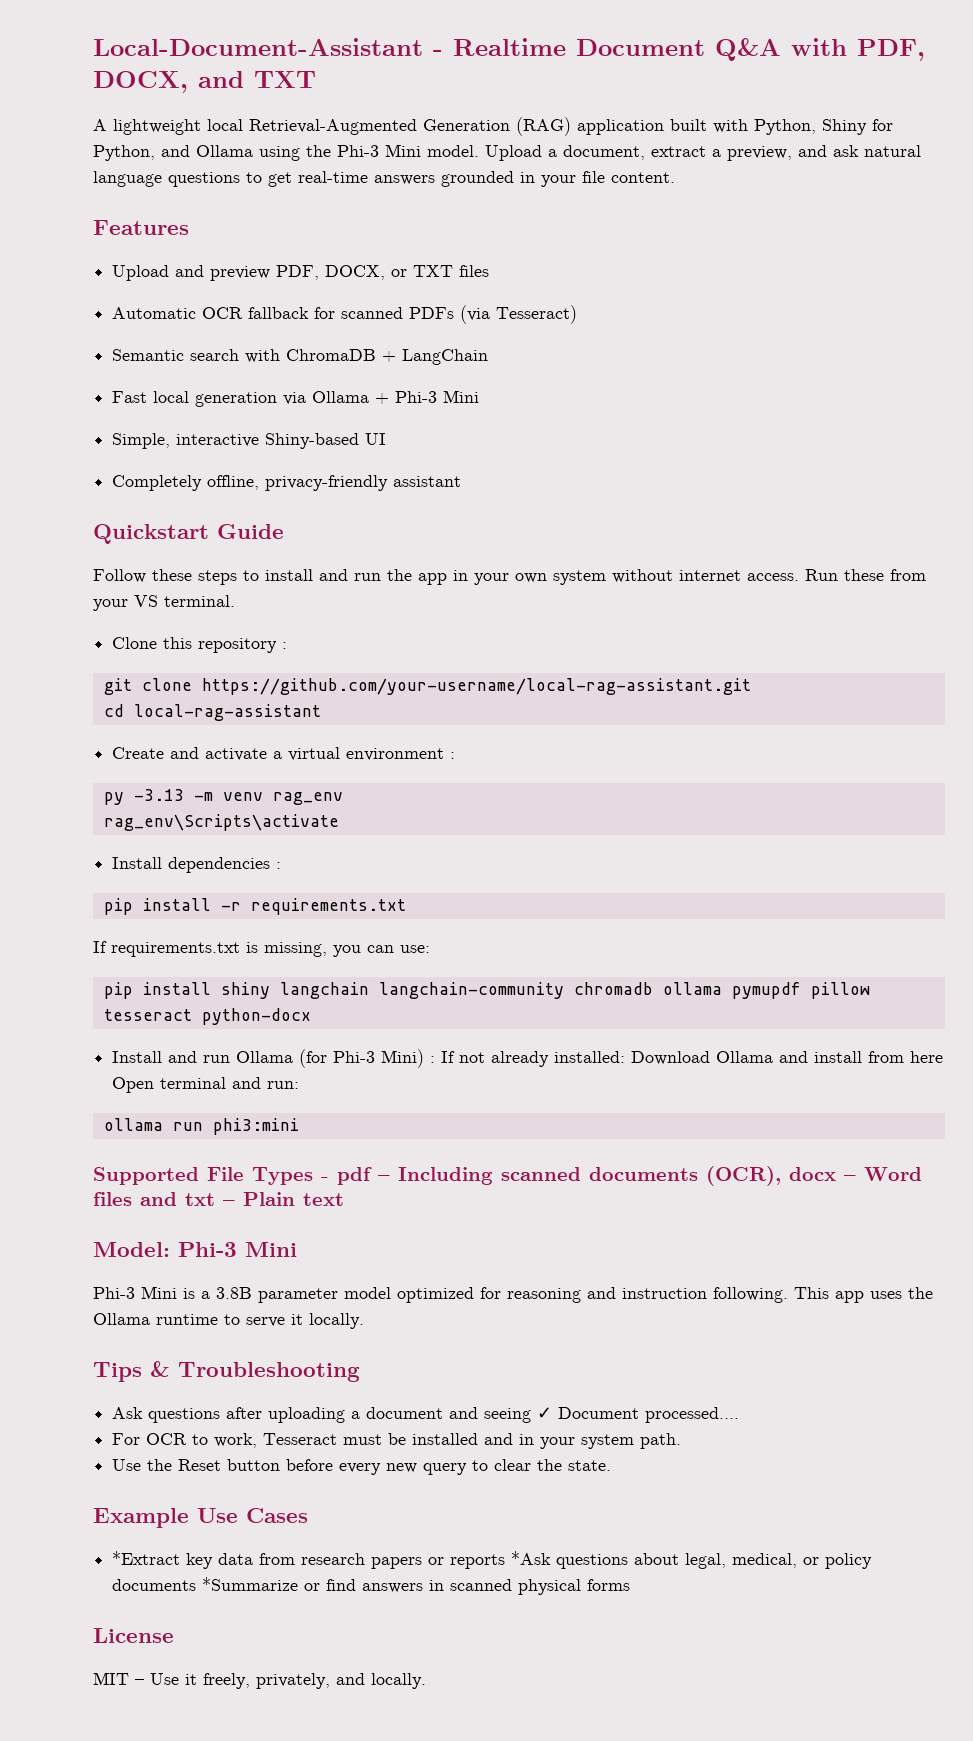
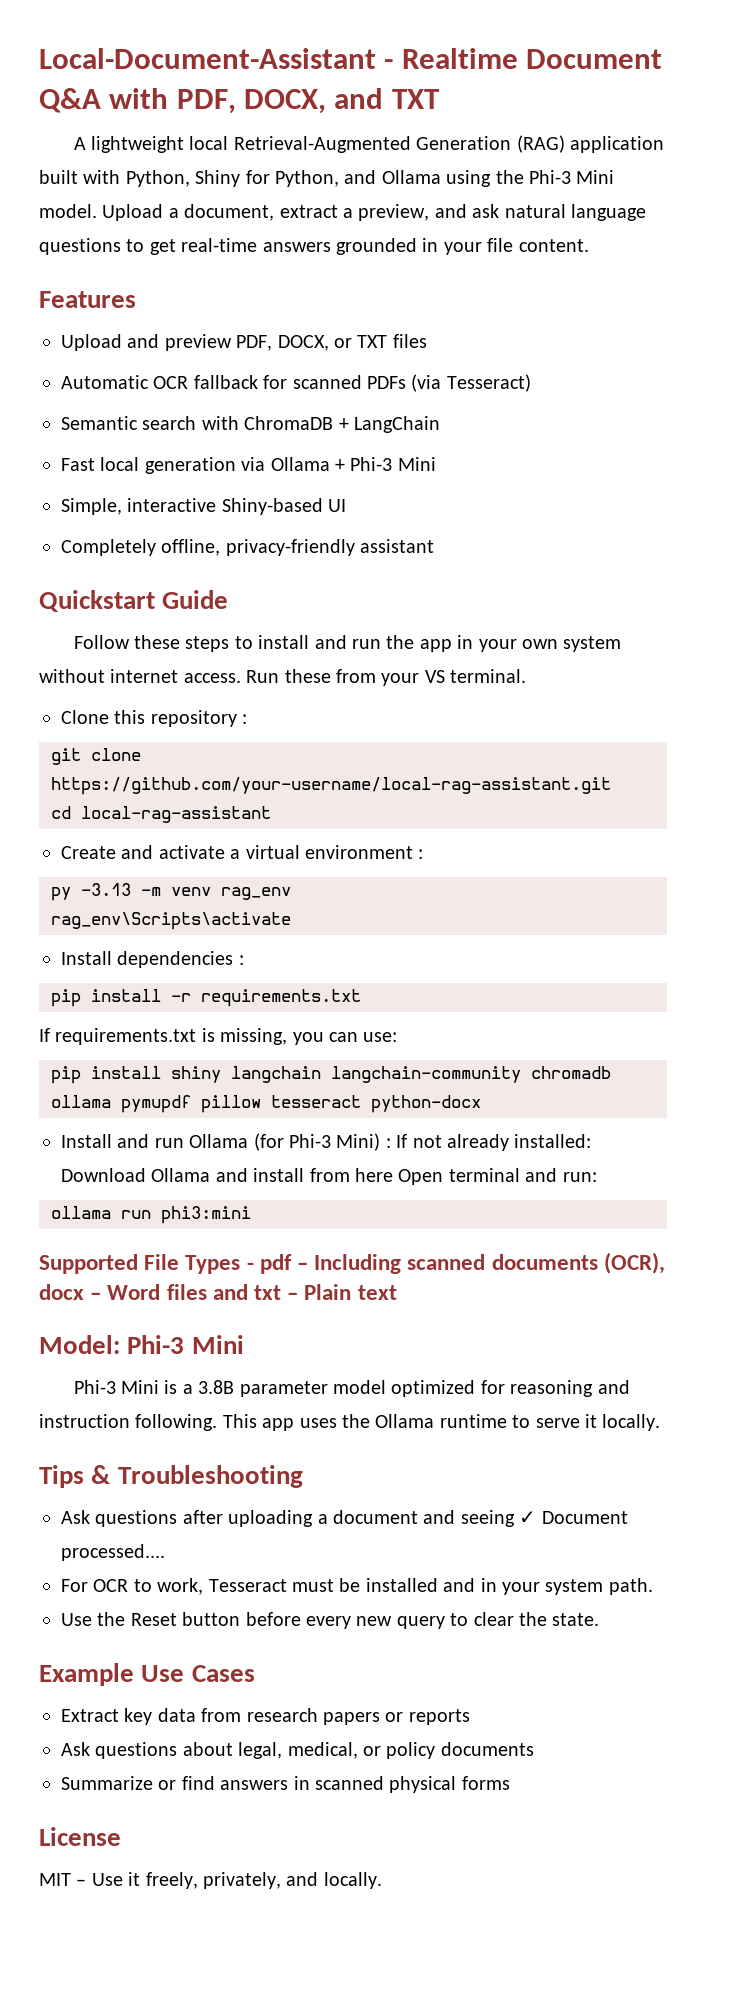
- *Extract key data from research papers or reports *Ask questions about legal, medical, or policy documents *Summarize or find answers in scanned physical forms
+ Extract key data from research papers or reports
+ Ask questions about legal, medical, or policy documents
+ Summarize or find answers in scanned physical forms

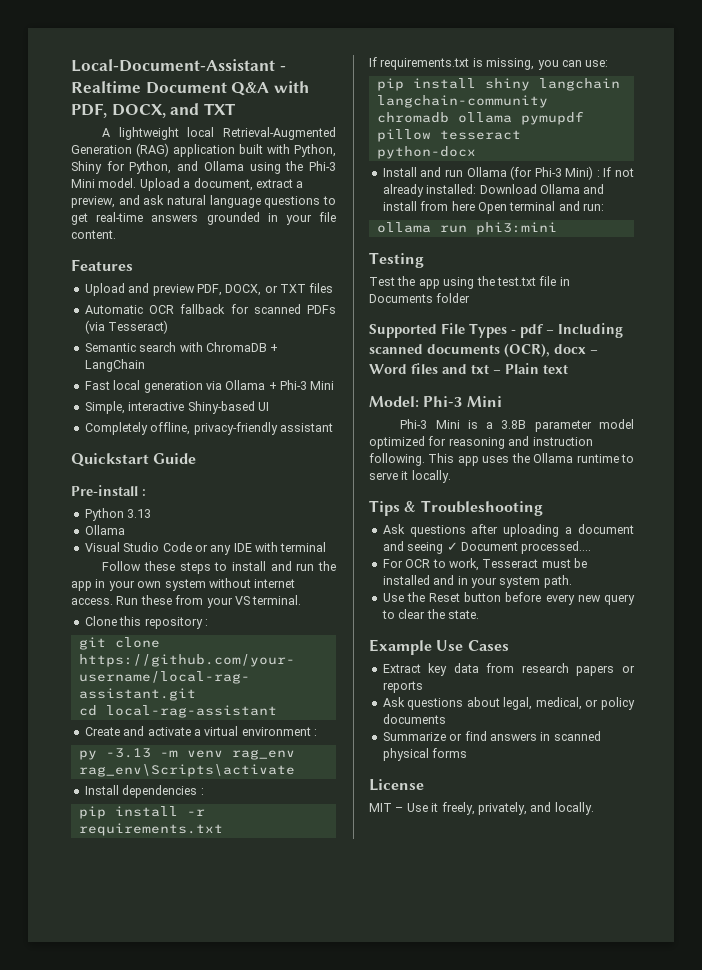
+ Pre-install :
+ Python 3.13
+ Ollama
+ Visual Studio Code or any IDE with terminal
+ Testing
+ Test the app using the test.txt file in Documents folder

